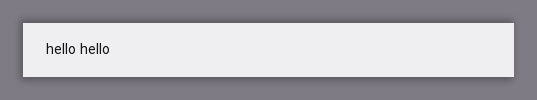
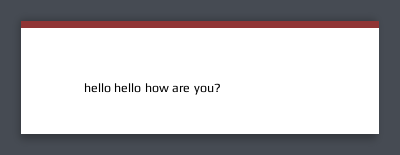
- hello hello
+ hello hello how are you?

